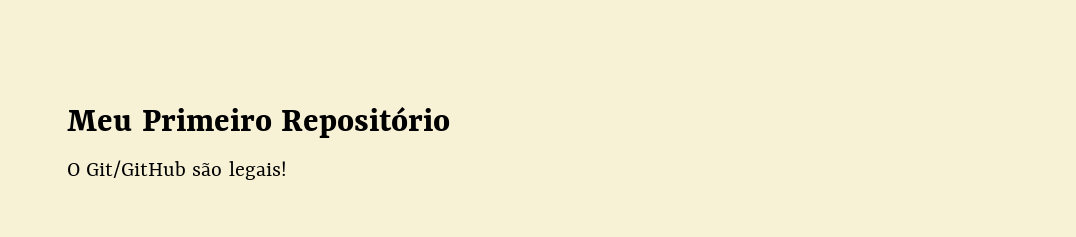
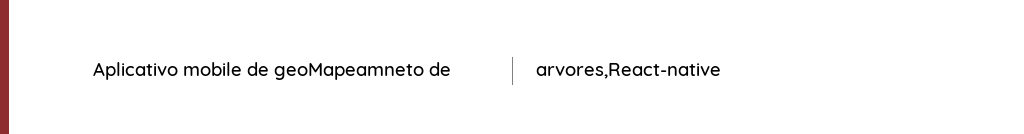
- Meu Primeiro Repositório
- O Git/GitHub são legais!
+ Aplicativo mobile de geoMapeamneto de arvores,React-native

